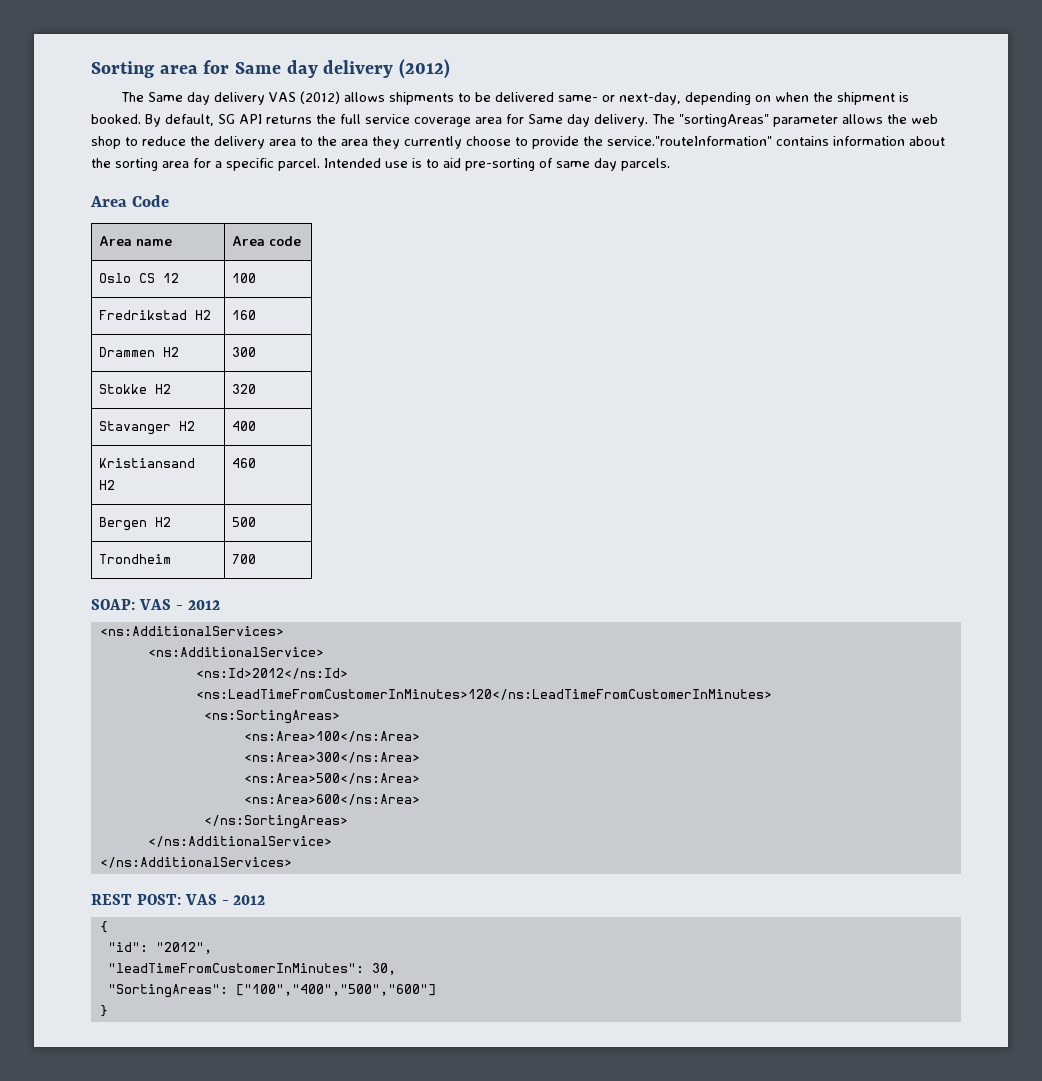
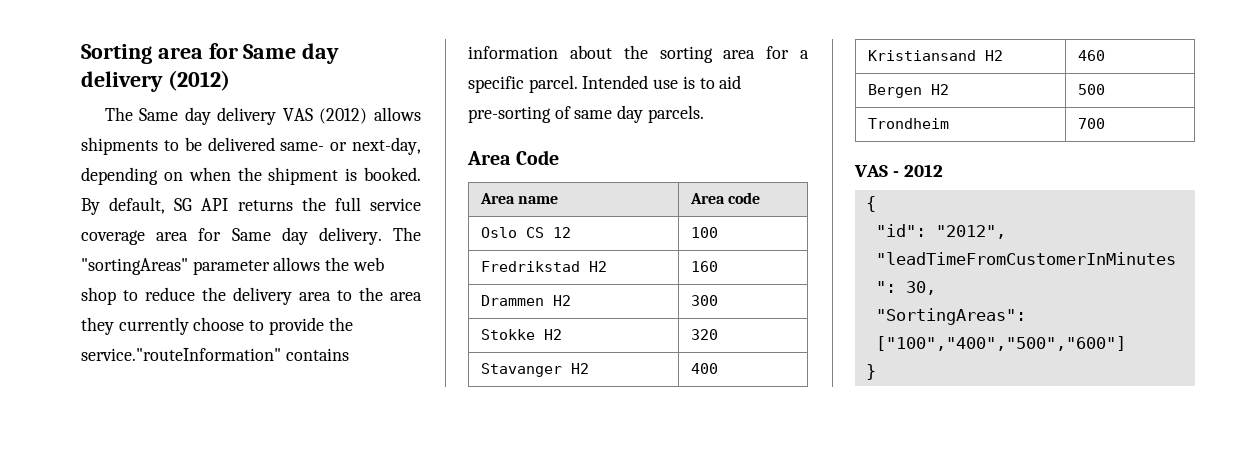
- SOAP: VAS - 2012
- <ns:AdditionalServices>
- <ns:AdditionalService>
- <ns:Id>2012</ns:Id>
- <ns:LeadTimeFromCustomerInMinutes>120</ns:LeadTimeFromCustomerInMinutes>
- <ns:SortingAreas>
- <ns:Area>100</ns:Area>
- <ns:Area>300</ns:Area>
- <ns:Area>500</ns:Area>
- <ns:Area>600</ns:Area>
- </ns:SortingAreas>
- </ns:AdditionalService>
- </ns:AdditionalServices>
- REST POST: VAS - 2012
+ VAS - 2012

